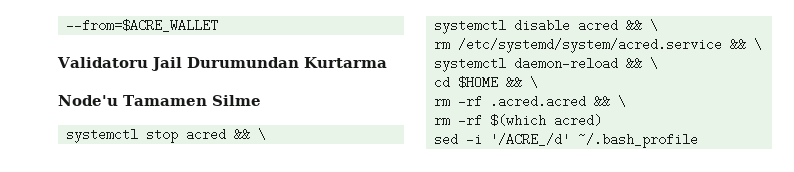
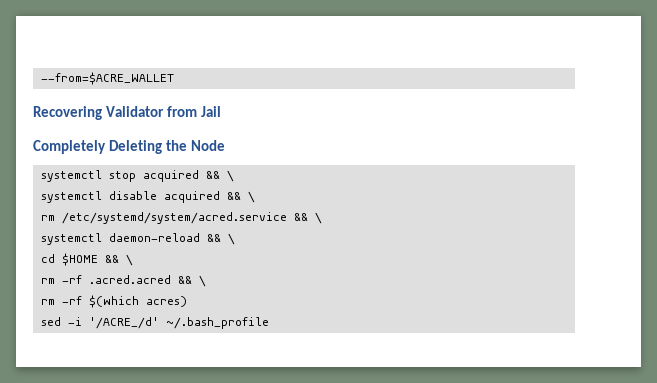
- Validatoru Jail Durumundan Kurtarma
- Node'u Tamamen Silme
+ Recovering Validator from Jail
+ Completely Deleting the Node
- systemctl stop acred && \
+ systemctl stop acquired && \
- systemctl disable acred && \
+ systemctl disable acquired && \
- rm -rf $(which acred)
+ rm -rf $(which acres)

